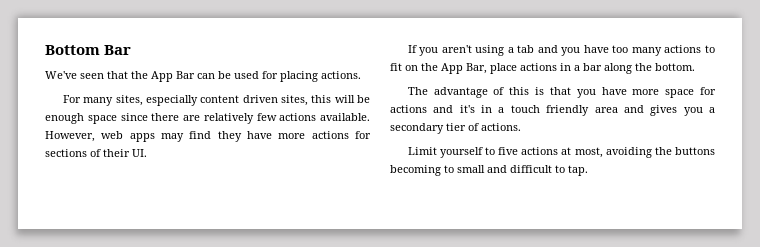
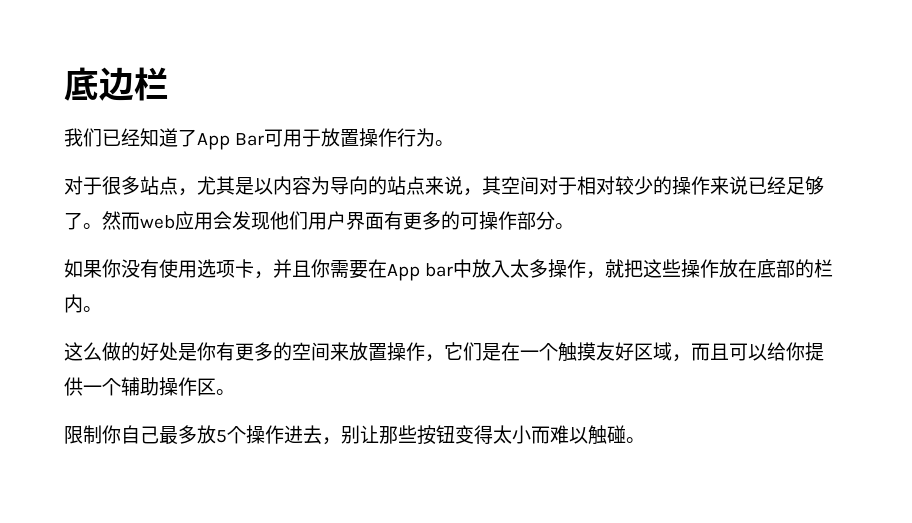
- Bottom Bar
- We've seen that the App Bar can be used for placing actions.
- For many sites, especially content driven sites, this will be enough space since there are relatively few actions available. However, web apps may find they have more actions for sections of their UI.
- If you aren't using a tab and you have too many actions to fit on the App Bar, place actions in a bar along the bottom.
- The advantage of this is that you have more space for actions and it's in a touch friendly area and gives you a secondary tier of actions.
- Limit yourself to five actions at most, avoiding the buttons becoming to small and difficult to tap.
+ 底边栏
+ 我们已经知道了App Bar可用于放置操作行为。
+ 对于很多站点，尤其是以内容为导向的站点来说，其空间对于相对较少的操作来说已经足够了。然而web应用会发现他们用户界面有更多的可操作部分。
+ 如果你没有使用选项卡，并且你需要在App bar中放入太多操作，就把这些操作放在底部的栏内。
+ 这么做的好处是你有更多的空间来放置操作，它们是在一个触摸友好区域，而且可以给你提供一个辅助操作区。
+ 限制你自己最多放5个操作进去，别让那些按钮变得太小而难以触碰。

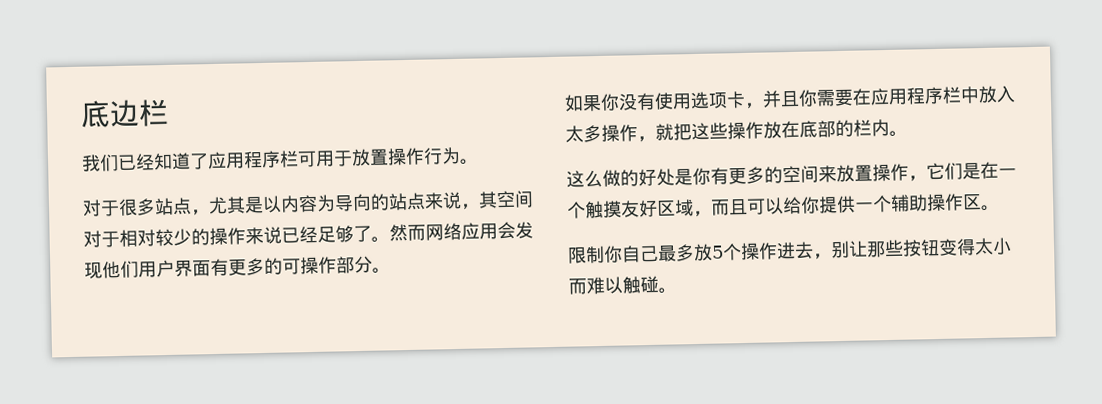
- 我们已经知道了App Bar可用于放置操作行为。
+ 我们已经知道了应用程序栏可用于放置操作行为。
- 然而web应用会发现他们用户界面有更多的可操作部分。
+ 然而网络应用会发现他们用户界面有更多的可操作部分。
- 如果你没有使用选项卡，并且你需要在App bar中放入太多操作，就把这些操作放在底部的栏内。
+ 如果你没有使用选项卡，并且你需要在应用程序栏中放入太多操作，就把这些操作放在底部的栏内。

